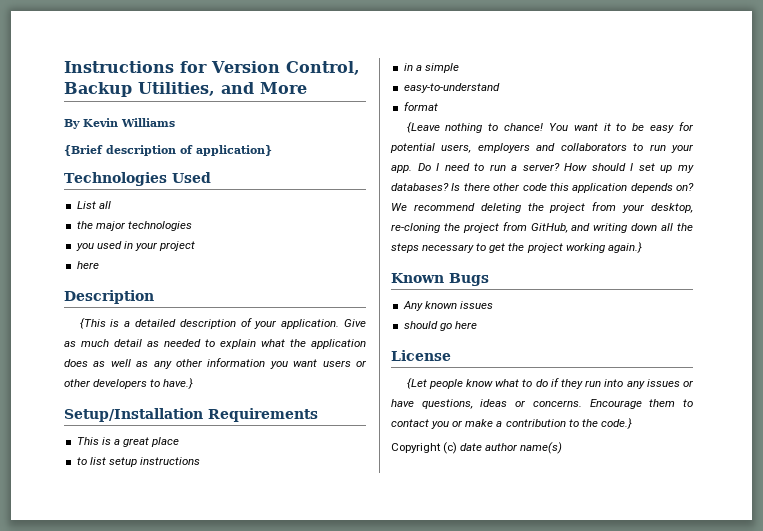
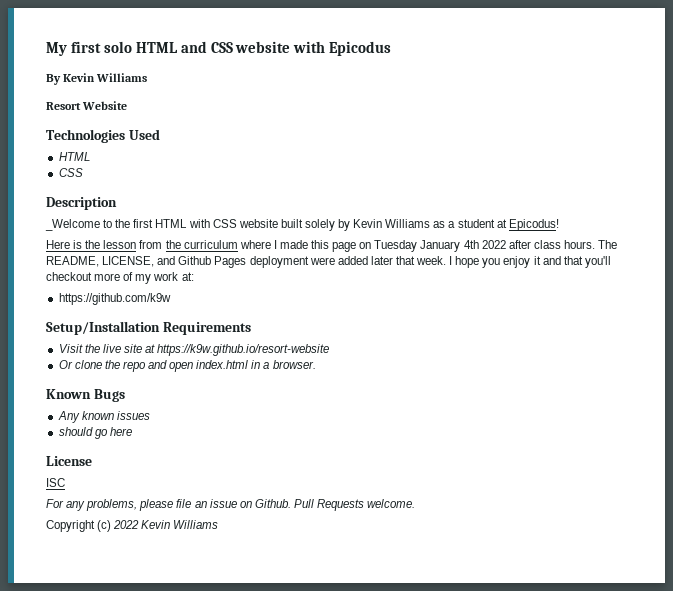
- Instructions for Version Control, Backup Utilities, and More
+ My first solo HTML and CSS website with Epicodus
  By Kevin Williams
- {Brief description of application}
+ Resort Website
  Technologies Used
- List all
- the major technologies
- you used in your project
- here
+ HTML
+ CSS
  Description
- {This is a detailed description of your application. Give as much detail as needed to explain what the application does as well as any other information you want users or other developers to have.}
+ _Welcome to the first HTML with CSS website built solely by Kevin Williams as a student at Epicodus!
+ Here is the lesson from the curriculum where I made this page on Tuesday January 4th 2022 after class hours. The README, LICENSE, and Github Pages deployment were added later that week. I hope you enjoy it and that you'll checkout more of my work at:
+ https://github.com/k9w
  Setup/Installation Requirements
- This is a great place
- to list setup instructions
- in a simple
- easy-to-understand
- format
- {Leave nothing to chance! You want it to be easy for potential users, employers and collaborators to run your app. Do I need to run a server? How should I set up my databases? Is there other code this application depends on? We recommend deleting the project from your desktop, re-cloning the project from GitHub, and writing down all the steps necessary to get the project working again.}
+ Visit the live site at https://k9w.github.io/resort-website
+ Or clone the repo and open index.html in a browser.
- {Let people know what to do if they run into any issues or have questions, ideas or concerns. Encourage them to contact you or make a contribution to the code.}
+ ISC
+ For any problems, please file an issue on Github. Pull Requests welcome.
- Copyright (c) date author name(s)
+ Copyright (c) 2022 Kevin Williams

